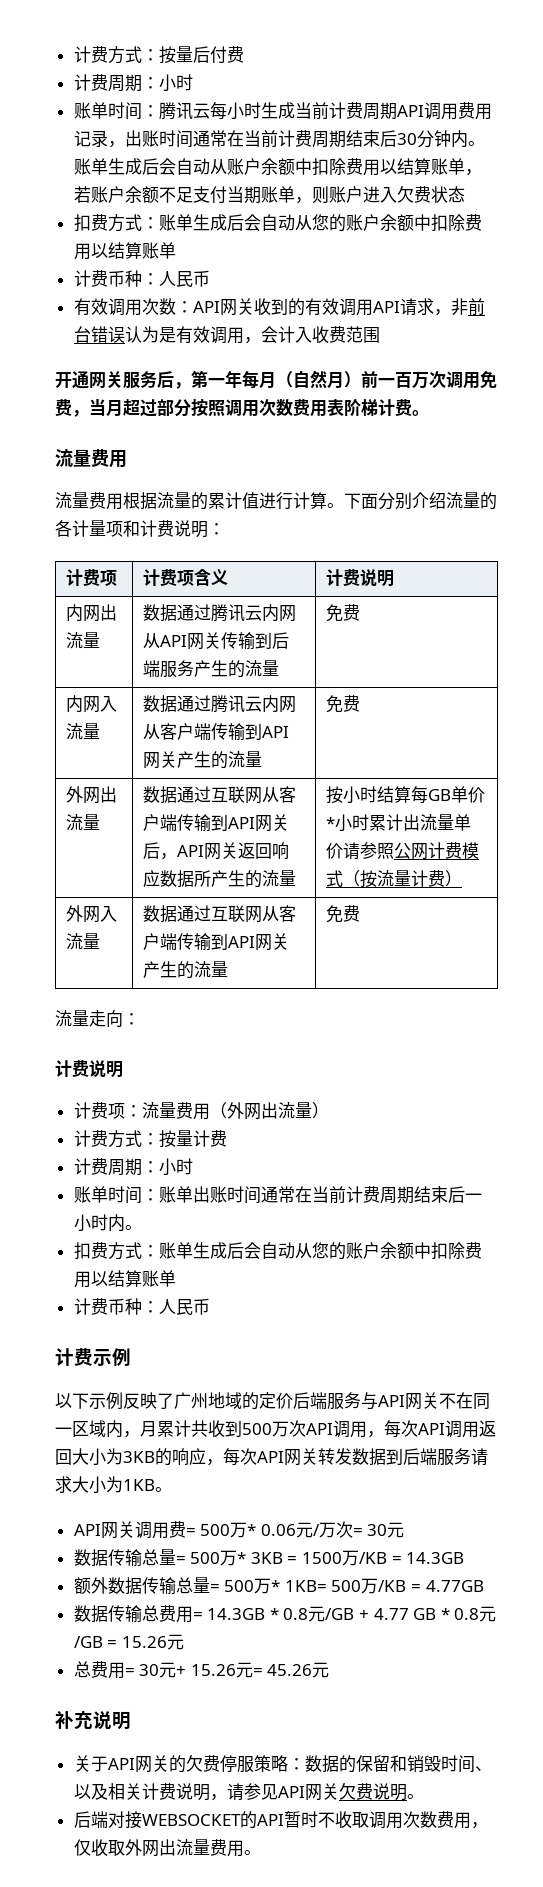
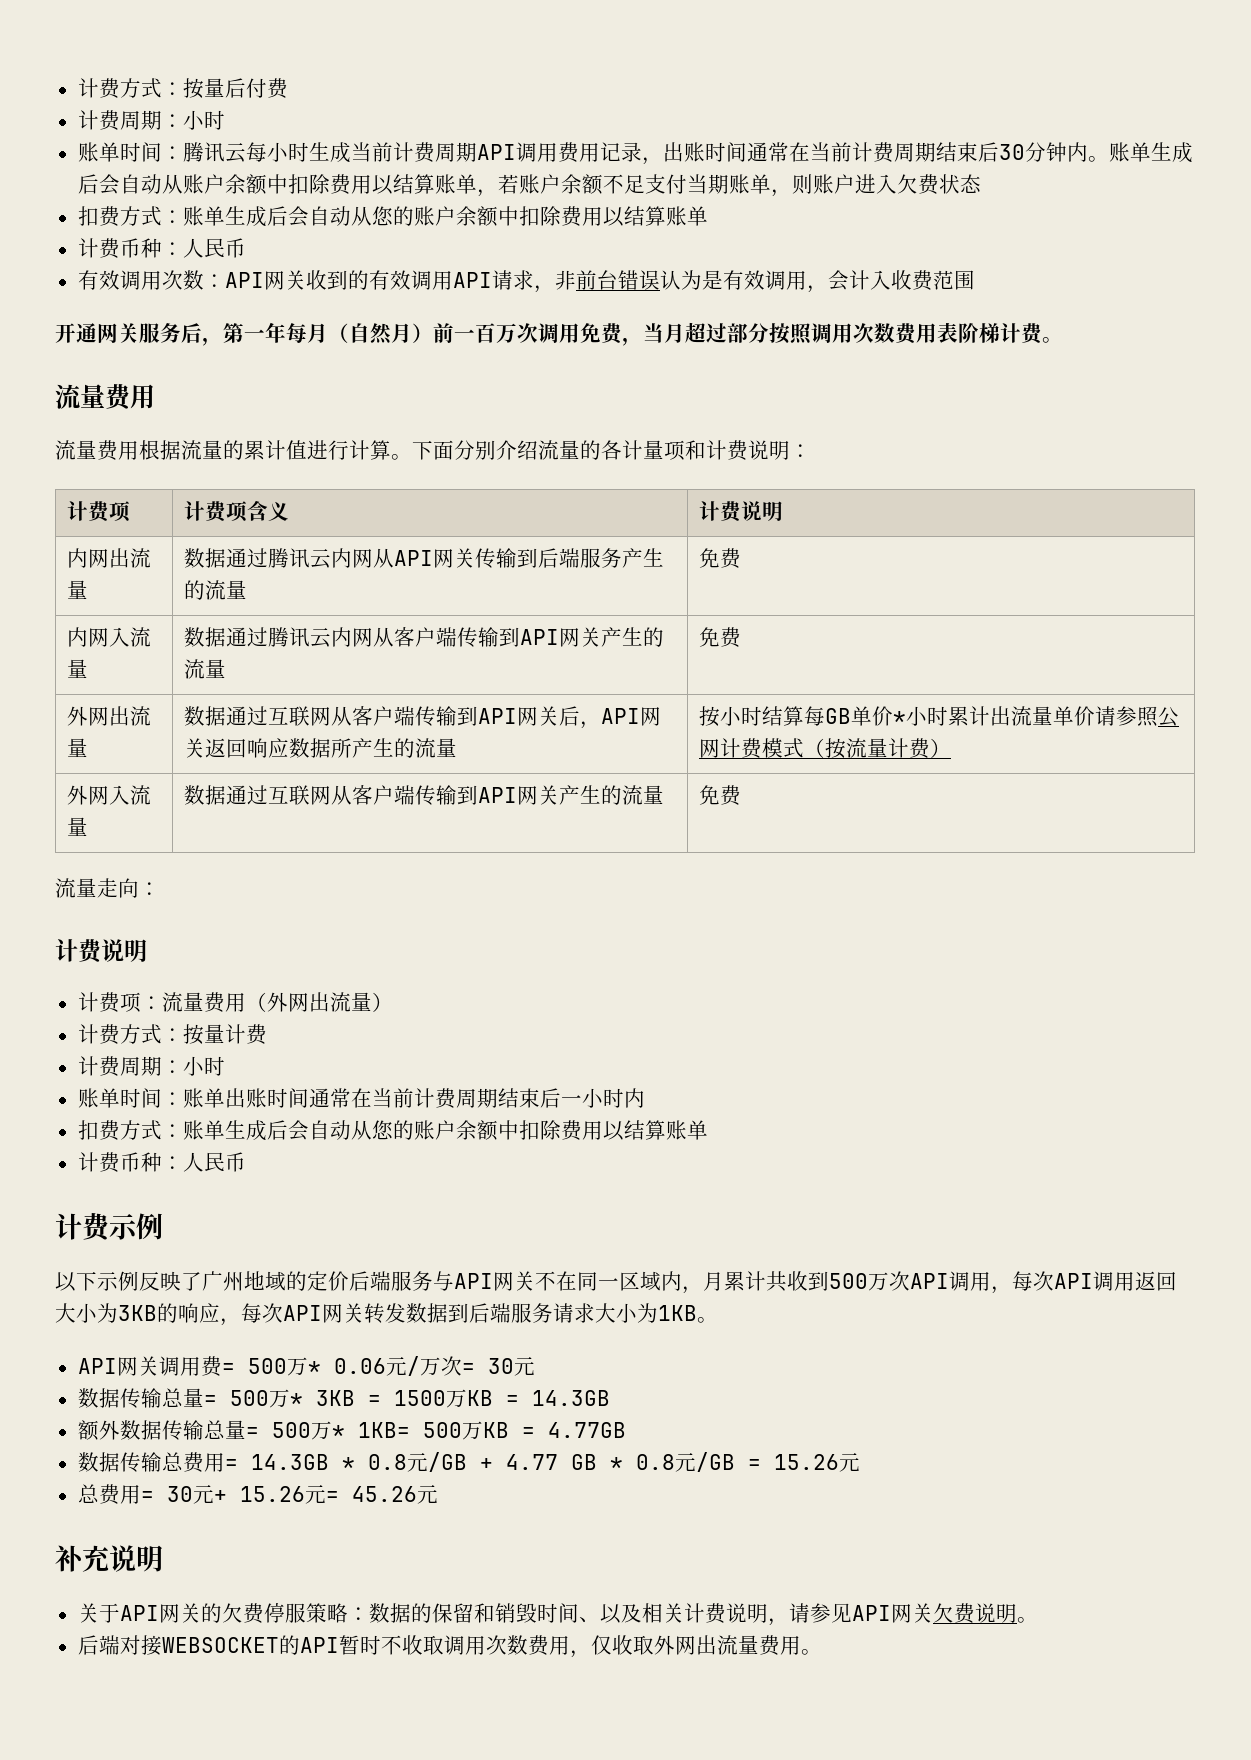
- 账单时间：账单出账时间通常在当前计费周期结束后一小时内。
+ 账单时间：账单出账时间通常在当前计费周期结束后一小时内
- 数据传输总量= 500万* 3KB = 1500万/KB = 14.3GB
+ 数据传输总量= 500万* 3KB = 1500万KB = 14.3GB
- 额外数据传输总量= 500万* 1KB= 500万/KB = 4.77GB
+ 额外数据传输总量= 500万* 1KB= 500万KB = 4.77GB

